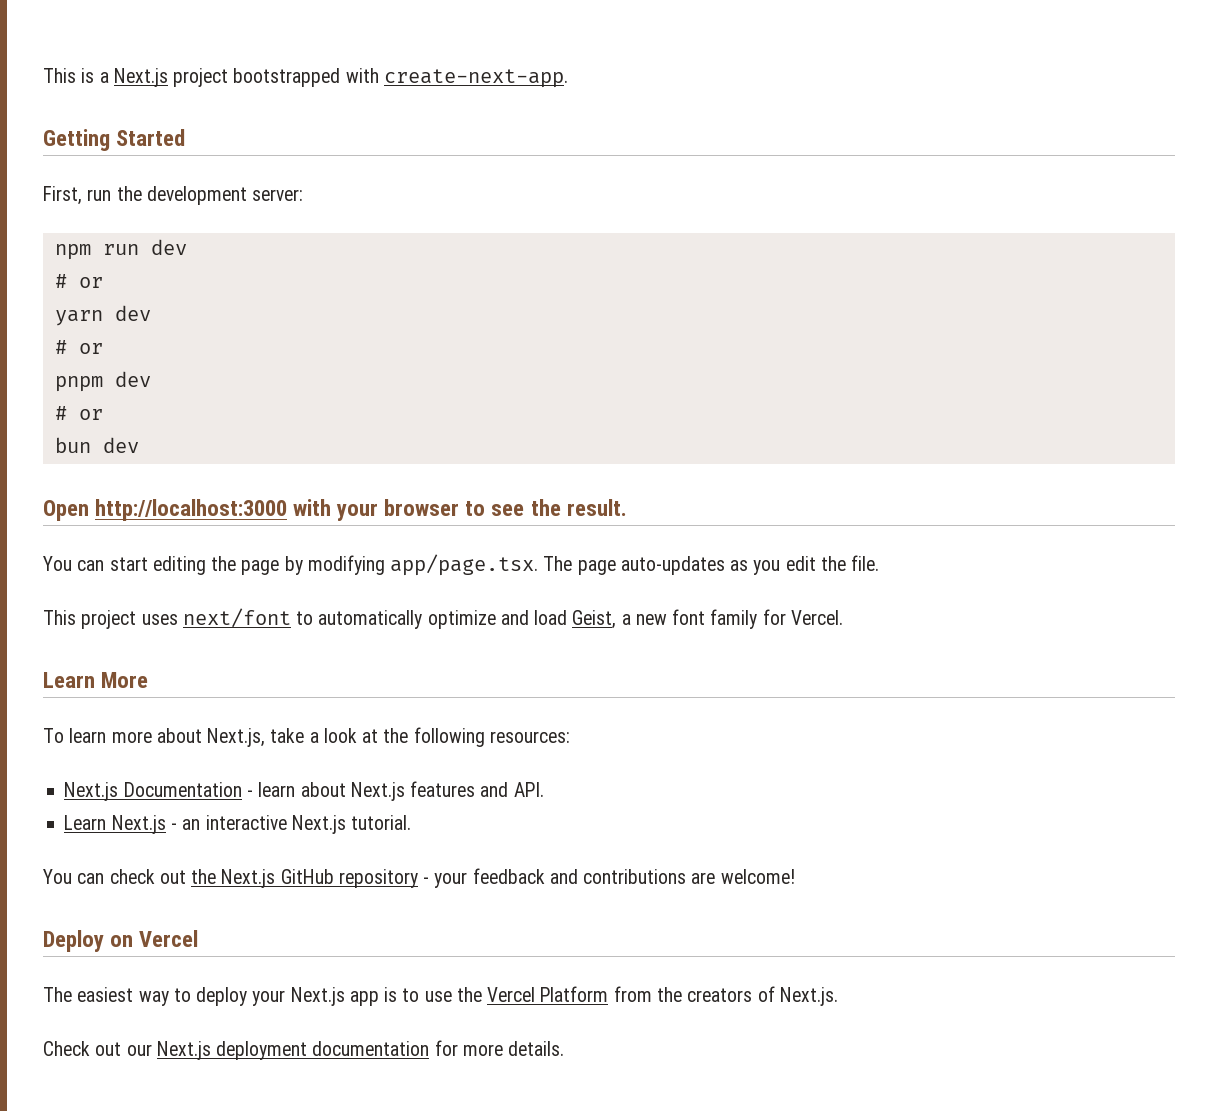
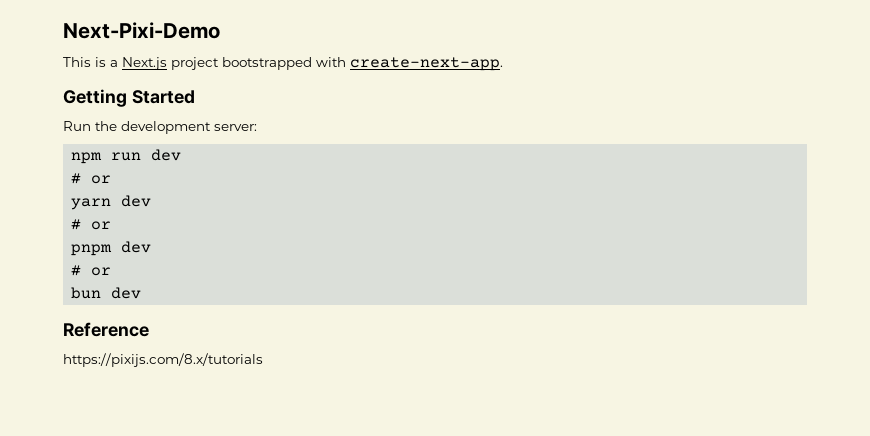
+ Next-Pixi-Demo
- First, run the development server:
+ Run the development server:
- Open http://localhost:3000 with your browser to see the result.
- You can start editing the page by modifying app/page.tsx. The page auto-updates as you edit the file.
- This project uses next/font to automatically optimize and load Geist, a new font family for Vercel.
- Learn More
- To learn more about Next.js, take a look at the following resources:
- Next.js Documentation - learn about Next.js features and API.
- Learn Next.js - an interactive Next.js tutorial.
- You can check out the Next.js GitHub repository - your feedback and contributions are welcome!
- Deploy on Vercel
- The easiest way to deploy your Next.js app is to use the Vercel Platform from the creators of Next.js.
- Check out our Next.js deployment documentation for more details.
+ Reference
+ https://pixijs.com/8.x/tutorials

